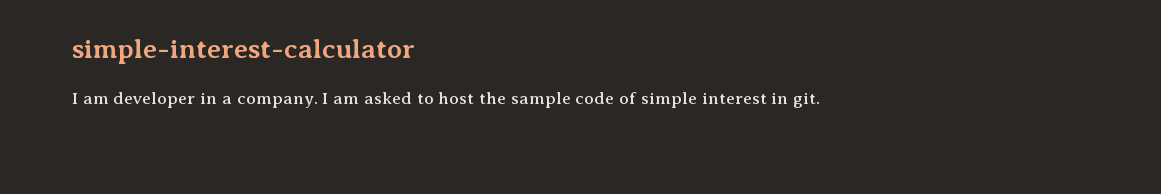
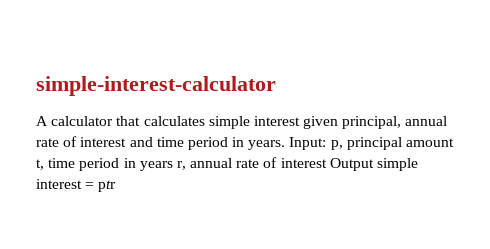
- I am developer in a company. I am asked to host the sample code of simple interest in git.
+ A calculator that calculates simple interest given principal, annual rate of interest and time period in years. Input: p, principal amount t, time period in years r, annual rate of interest Output simple interest = ptr

